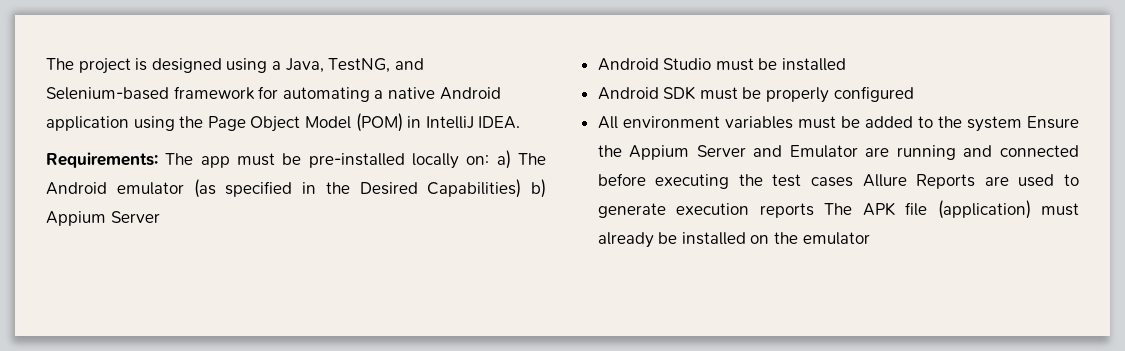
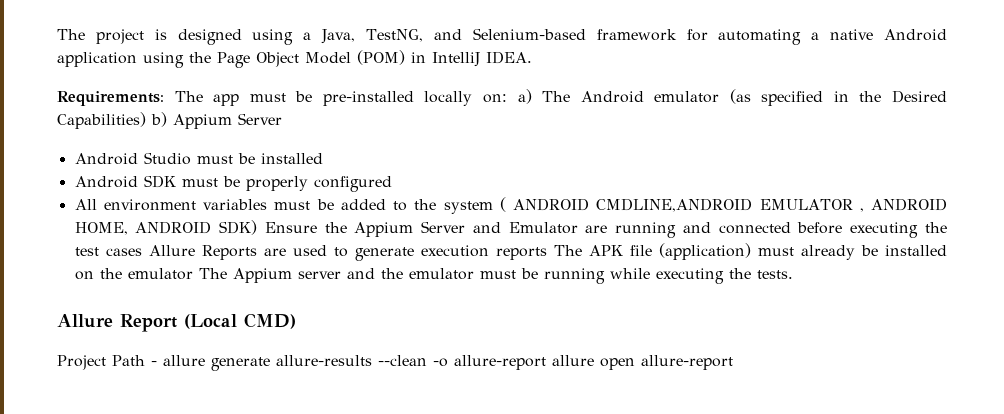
- All environment variables must be added to the system Ensure the Appium Server and Emulator are running and connected before executing the test cases Allure Reports are used to generate execution reports The APK file (application) must already be installed on the emulator
+ All environment variables must be added to the system ( ANDROID CMDLINE,ANDROID EMULATOR , ANDROID HOME, ANDROID SDK) Ensure the Appium Server and Emulator are running and connected before executing the test cases Allure Reports are used to generate execution reports The APK file (application) must already be installed on the emulator The Appium server and the emulator must be running while executing the tests.
+ Allure Report (Local CMD)
+ Project Path - allure generate allure-results --clean -o allure-report allure open allure-report

